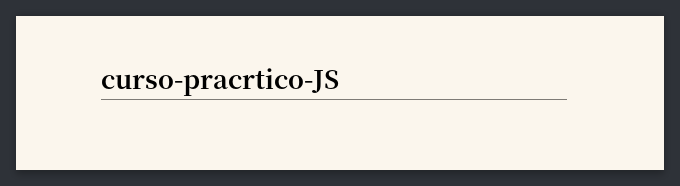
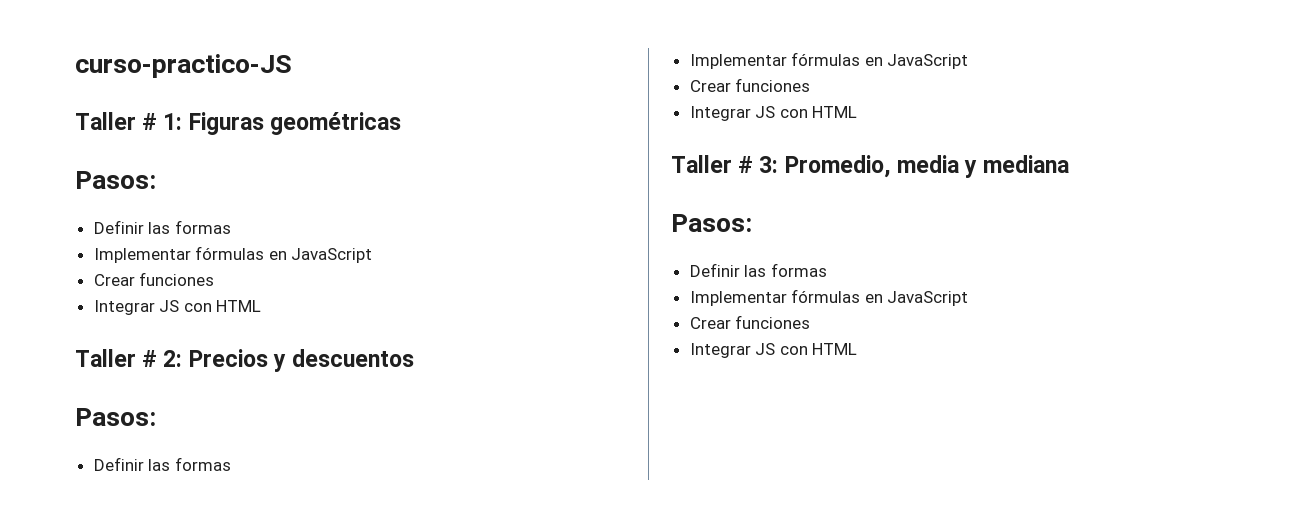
- curso-pracrtico-JS
+ curso-practico-JS
+ Taller # 1: Figuras geométricas
+ Pasos:
+ Definir las formas
+ Implementar fórmulas en JavaScript
+ Crear funciones
+ Integrar JS con HTML
+ Taller # 2: Precios y descuentos
+ Pasos:
+ Definir las formas
+ Implementar fórmulas en JavaScript
+ Crear funciones
+ Integrar JS con HTML
+ Taller # 3: Promedio, media y mediana
+ Pasos:
+ Definir las formas
+ Implementar fórmulas en JavaScript
+ Crear funciones
+ Integrar JS con HTML

